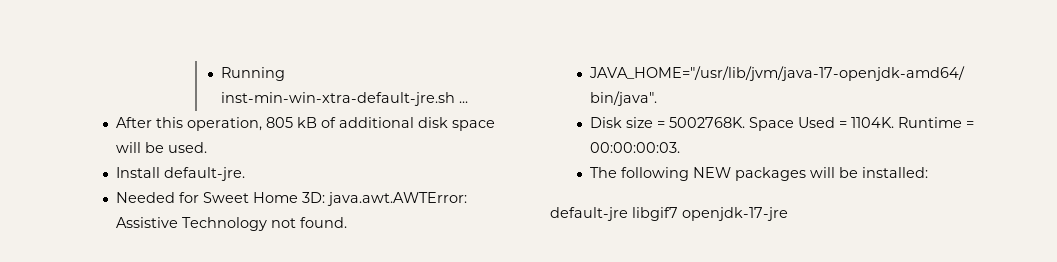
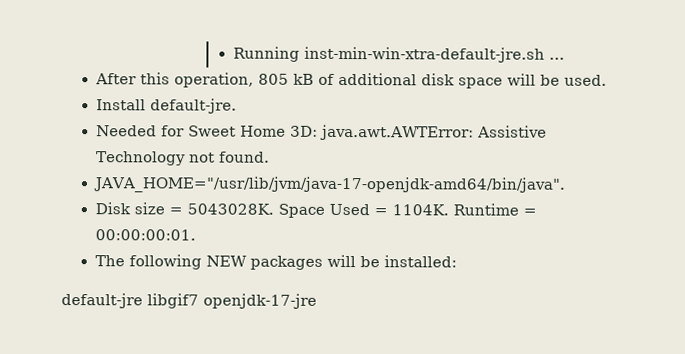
- Disk size = 5002768K.
+ Disk size = 5043028K.
- Runtime = 00:00:00:03.
+ Runtime = 00:00:00:01.

